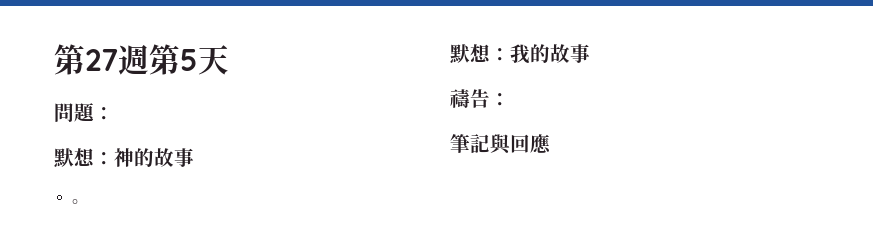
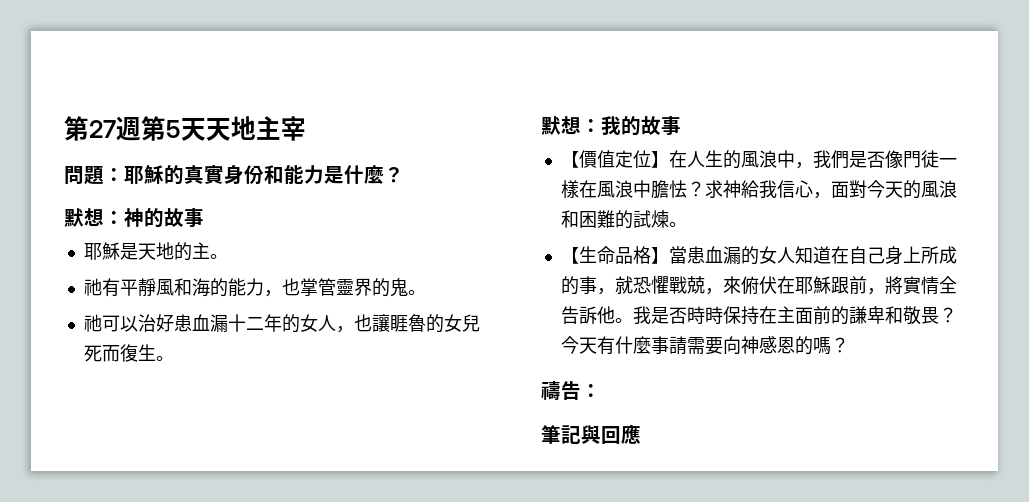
- 第27週第5天
+ 第27週第5天天地主宰
- 問題：
+ 問題：耶穌的真實身份和能力是什麼？
  默想：神的故事
- 。
+ 耶穌是天地的主。
+ 祂有平靜風和海的能力，也掌管靈界的鬼。
+ 祂可以治好患血漏十二年的女人，也讓睚魯的女兒死而復生。
  默想：我的故事
+ 【價值定位】在人生的風浪中，我們是否像門徒一樣在風浪中膽怯？求神給我信心，面對今天的風浪和困難的試煉。
+ 【生命品格】當患血漏的女人知道在自己身上所成的事，就恐懼戰兢，來俯伏在耶穌跟前，將實情全告訴他。我是否時時保持在主面前的謙卑和敬畏？今天有什麼事請需要向神感恩的嗎？

